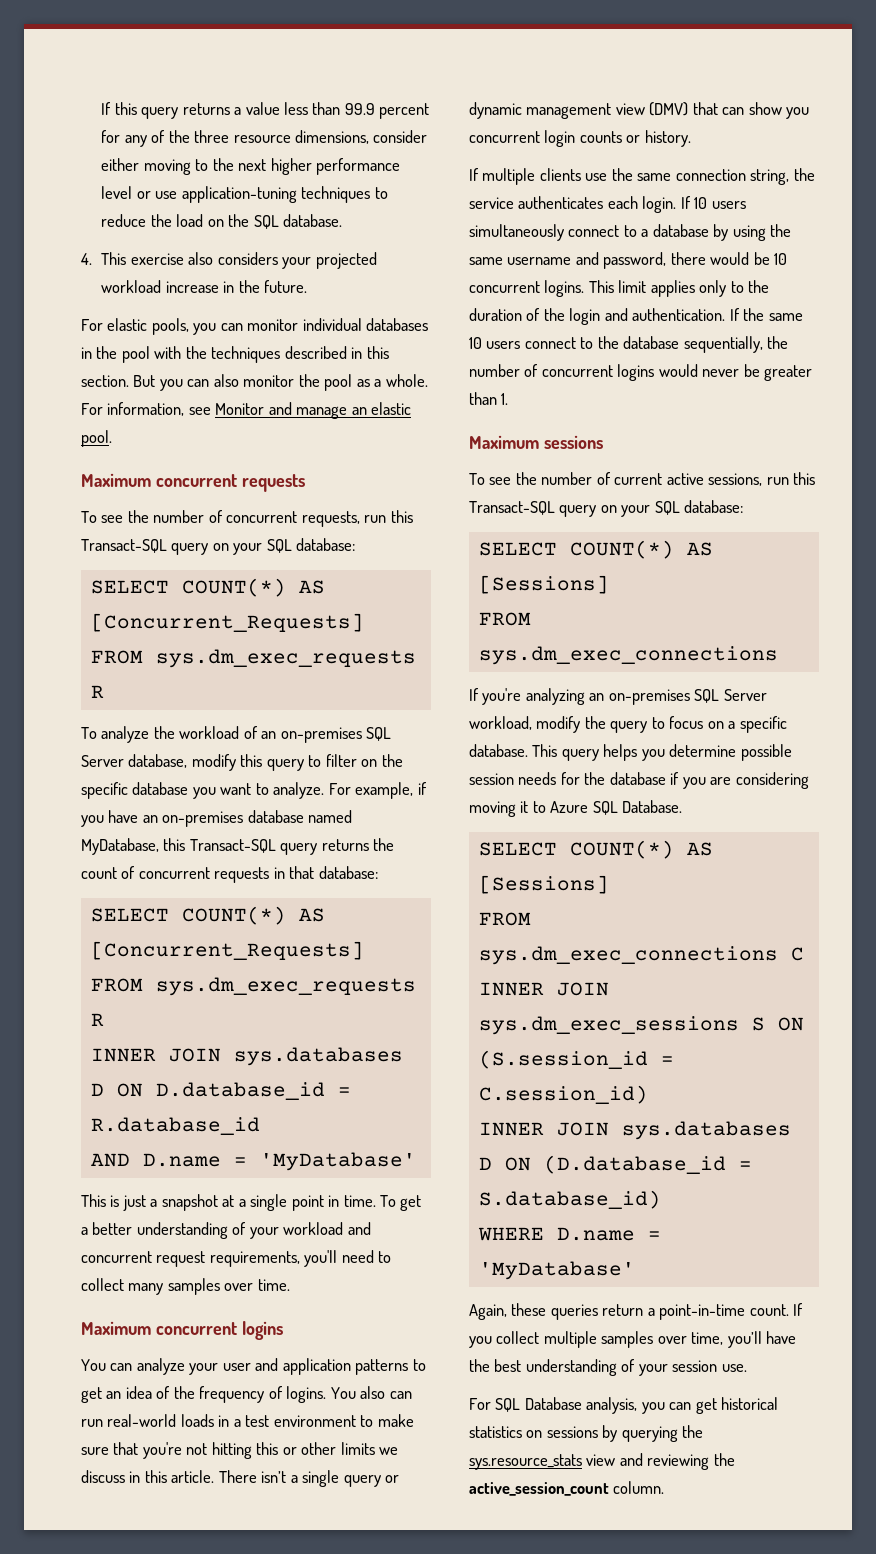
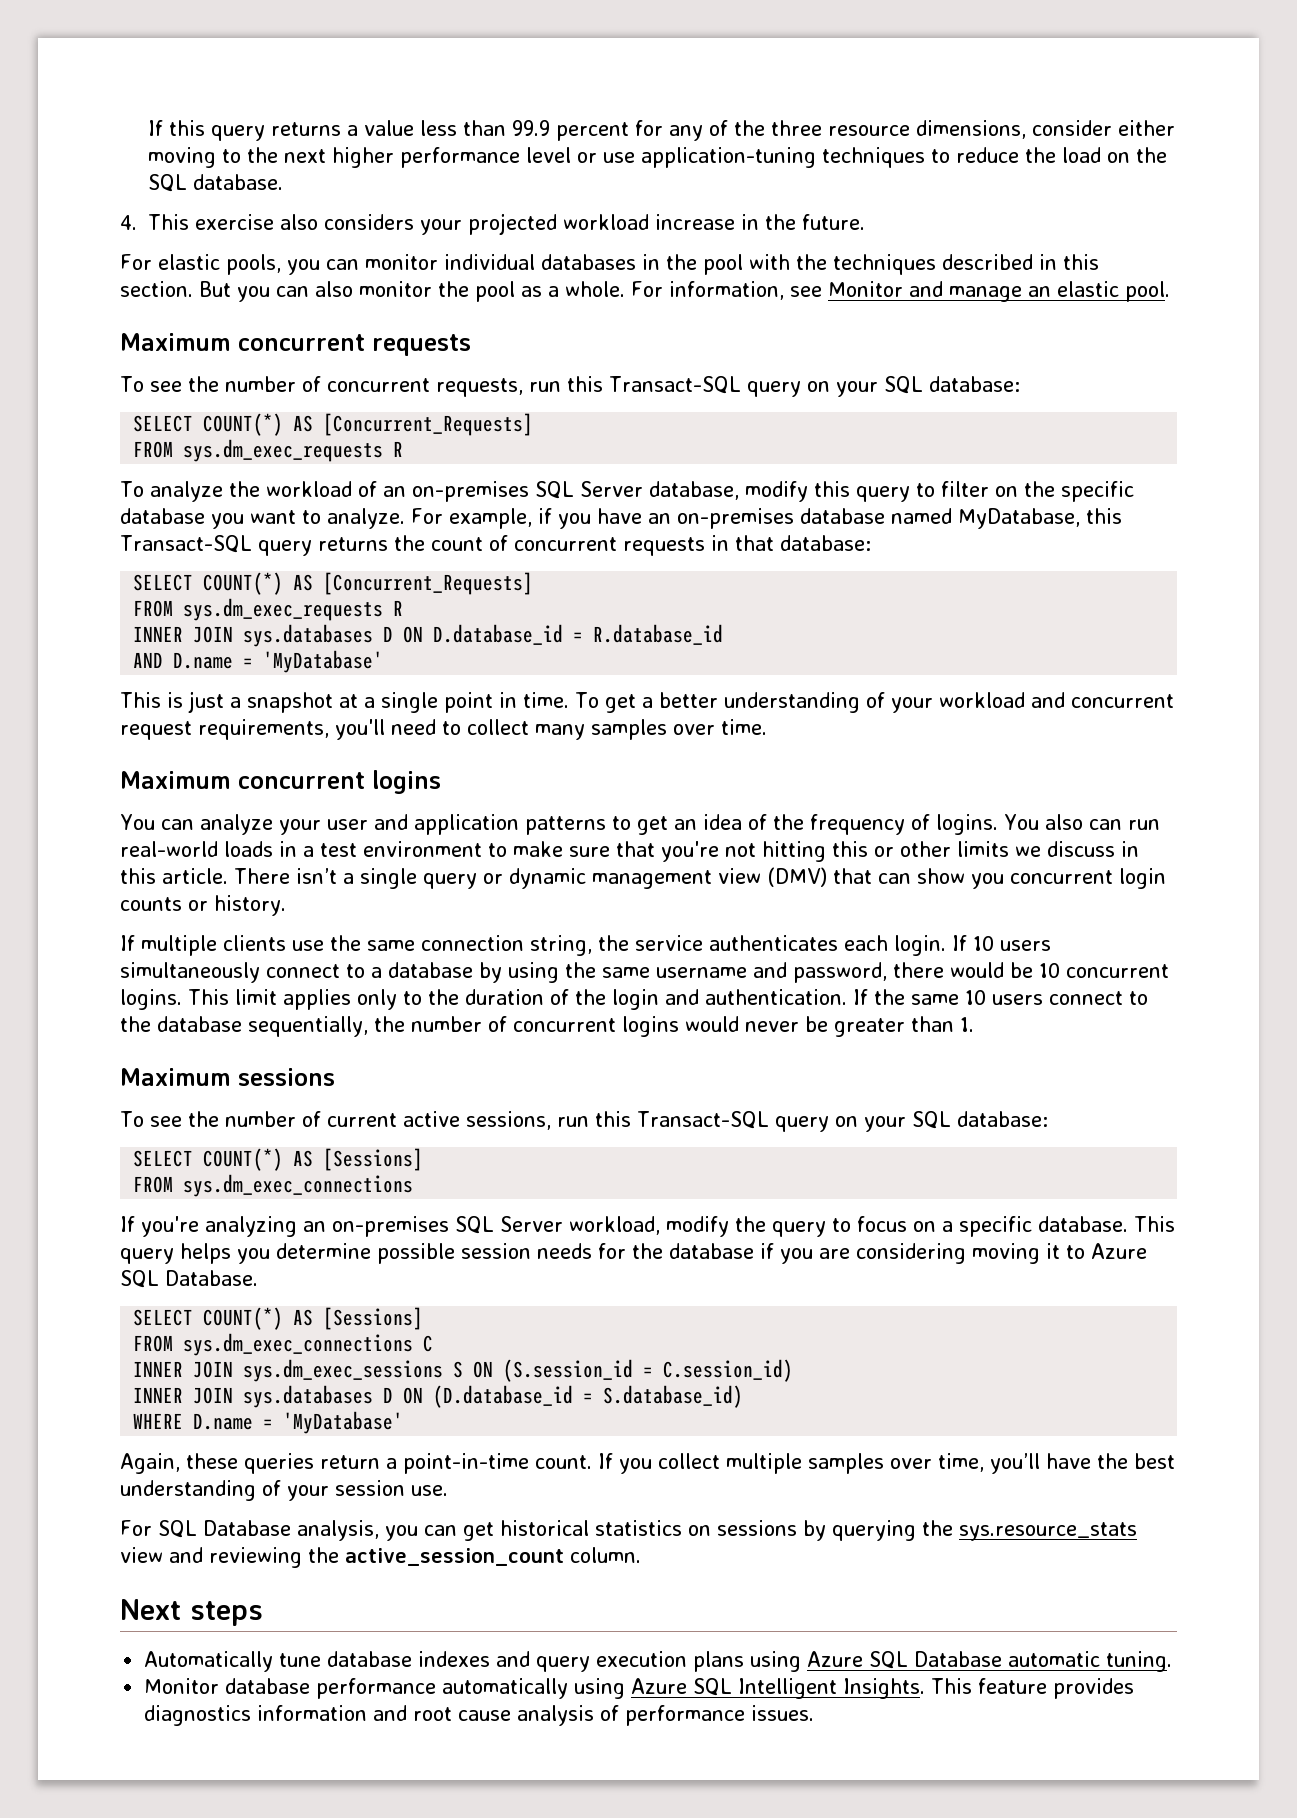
+ Next steps
+ Automatically tune database indexes and query execution plans using Azure SQL Database automatic tuning.
+ Monitor database performance automatically using Azure SQL Intelligent Insights. This feature provides diagnostics information and root cause analysis of performance issues.

